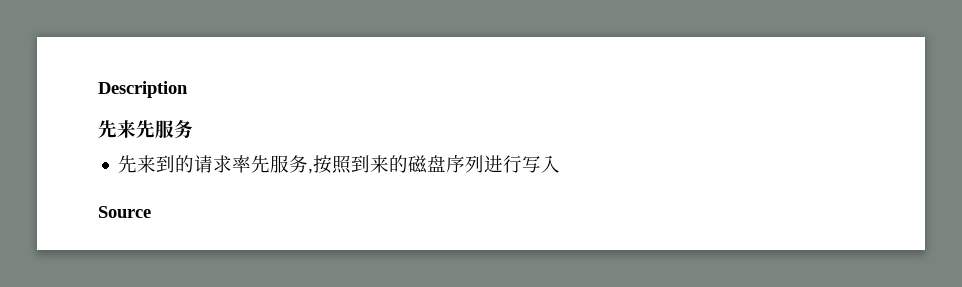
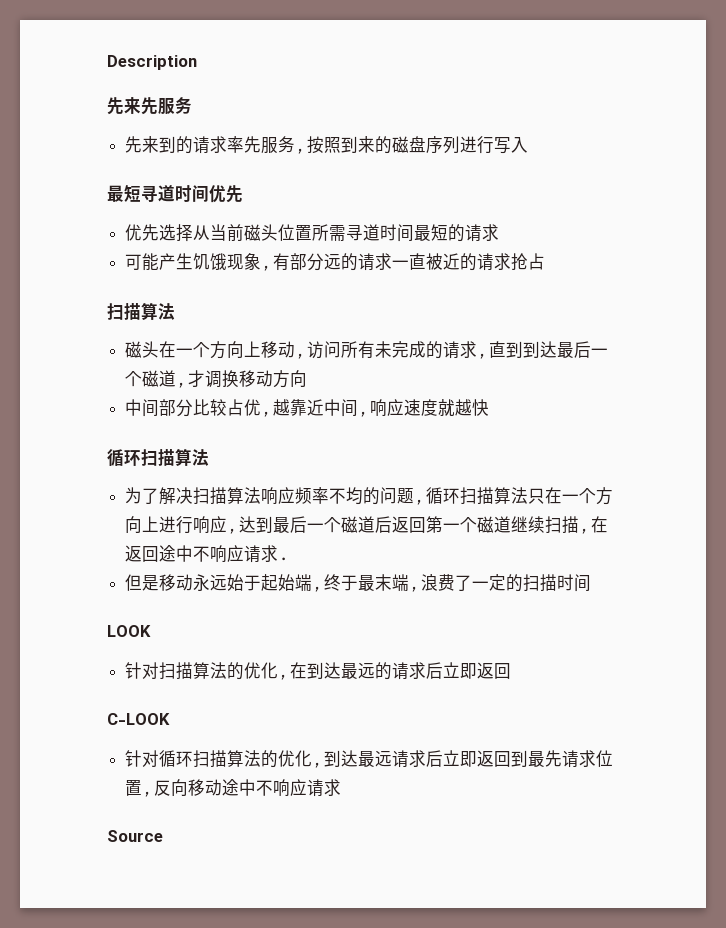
+ 最短寻道时间优先
+ 优先选择从当前磁头位置所需寻道时间最短的请求
+ 可能产生饥饿现象,有部分远的请求一直被近的请求抢占
+ 扫描算法
+ 磁头在一个方向上移动,访问所有未完成的请求,直到到达最后一个磁道,才调换移动方向
+ 中间部分比较占优,越靠近中间,响应速度就越快
+ 循环扫描算法
+ 为了解决扫描算法响应频率不均的问题,循环扫描算法只在一个方向上进行响应,达到最后一个磁道后返回第一个磁道继续扫描,在返回途中不响应请求.
+ 但是移动永远始于起始端,终于最末端,浪费了一定的扫描时间
+ LOOK
+ 针对扫描算法的优化,在到达最远的请求后立即返回
+ C-LOOK
+ 针对循环扫描算法的优化,到达最远请求后立即返回到最先请求位置,反向移动途中不响应请求

